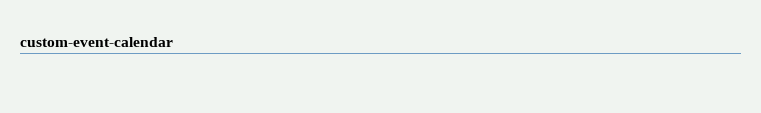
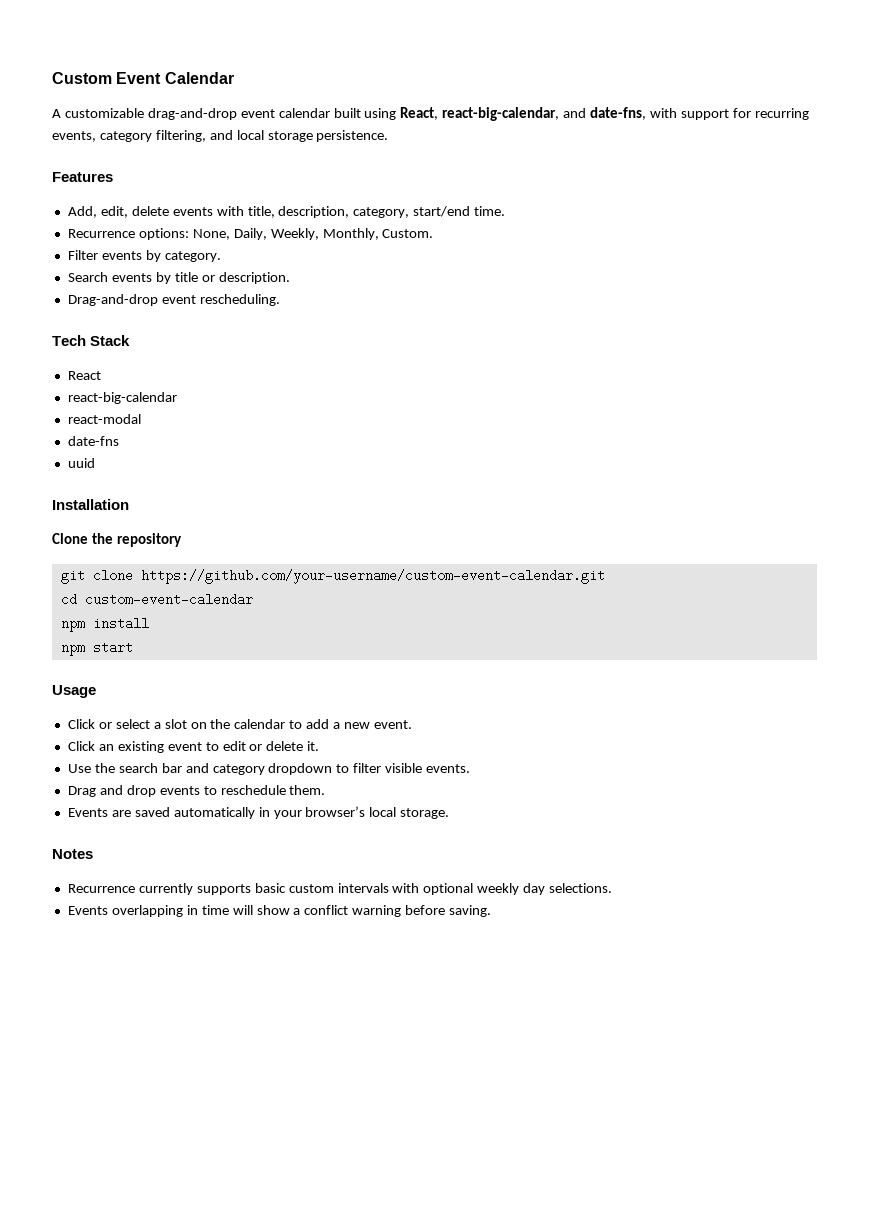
- custom-event-calendar
+ Custom Event Calendar
+ A customizable drag-and-drop event calendar built using React, react-big-calendar, and date-fns, with support for recurring events, category filtering, and local storage persistence.
+ Features
+ Add, edit, delete events with title, description, category, start/end time.
+ Recurrence options: None, Daily, Weekly, Monthly, Custom.
+ Filter events by category.
+ Search events by title or description.
+ Drag-and-drop event rescheduling.
+ Tech Stack
+ React
+ react-big-calendar
+ react-modal
+ date-fns
+ uuid
+ Installation
+ Clone the repository
+ git clone https://github.com/your-username/custom-event-calendar.git
+ cd custom-event-calendar
+ npm install
+ npm start
+ Usage
+ Click or select a slot on the calendar to add a new event.
+ Click an existing event to edit or delete it.
+ Use the search bar and category dropdown to filter visible events.
+ Drag and drop events to reschedule them.
+ Events are saved automatically in your browser’s local storage.
+ Notes
+ Recurrence currently supports basic custom intervals with optional weekly day selections.
+ Events overlapping in time will show a conflict warning before saving.

